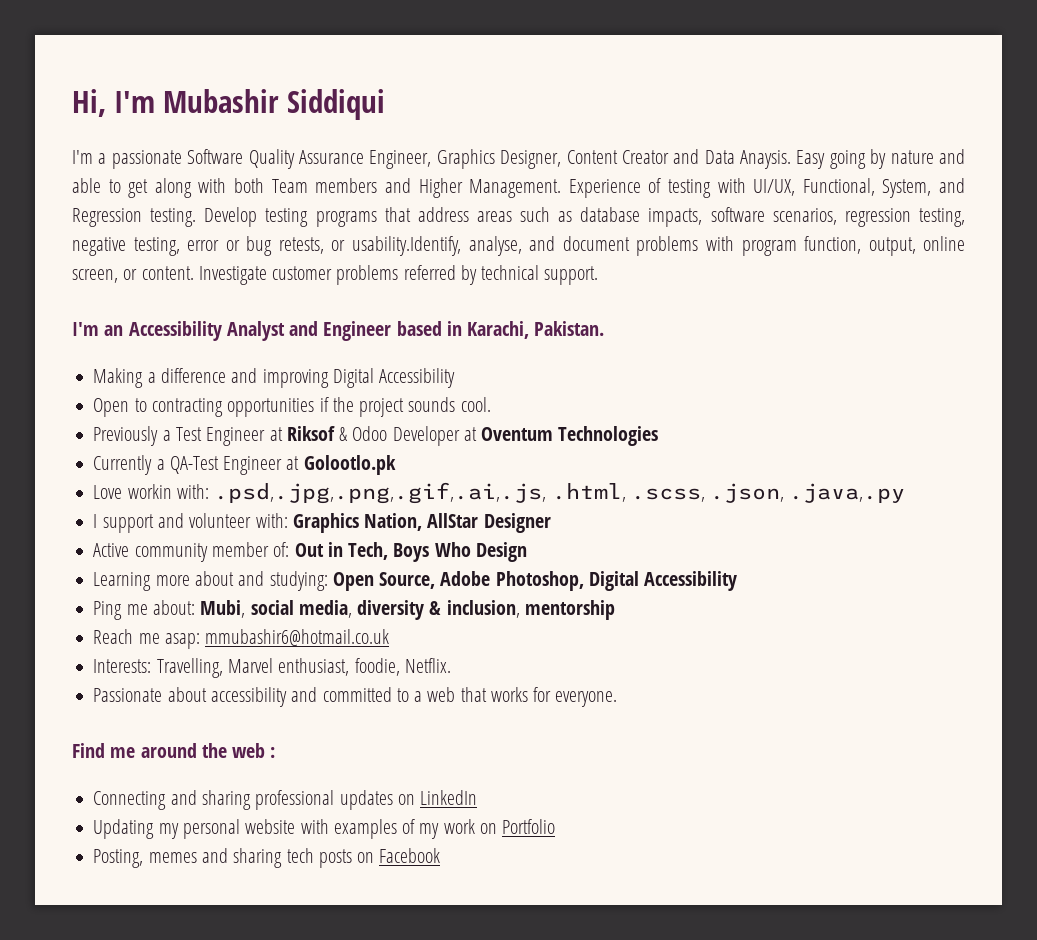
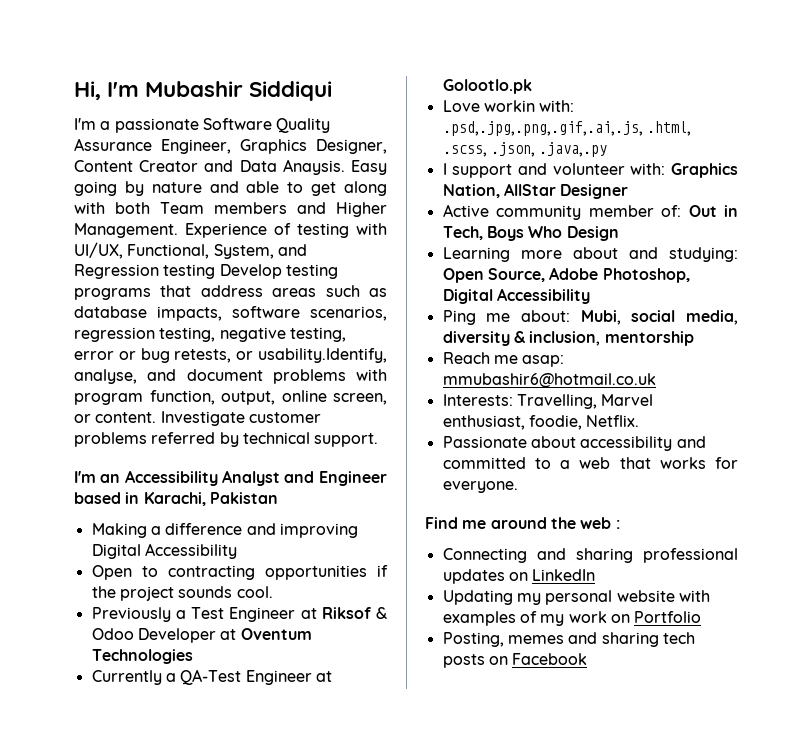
- Experience of testing with UI/UX, Functional, System, and Regression testing. Develop testing programs that address areas such as database impacts, software scenarios, regression testing, negative testing, error or bug retests, or usability.Identify, analyse, and document problems with program function, output, online screen, or content.
+ Experience of testing with UI/UX, Functional, System, and Regression testing Develop testing programs that address areas such as database impacts, software scenarios, regression testing, negative testing, error or bug retests, or usability.Identify, analyse, and document problems with program function, output, online screen, or content.
- I'm an Accessibility Analyst and Engineer based in Karachi, Pakistan.
+ I'm an Accessibility Analyst and Engineer based in Karachi, Pakistan

